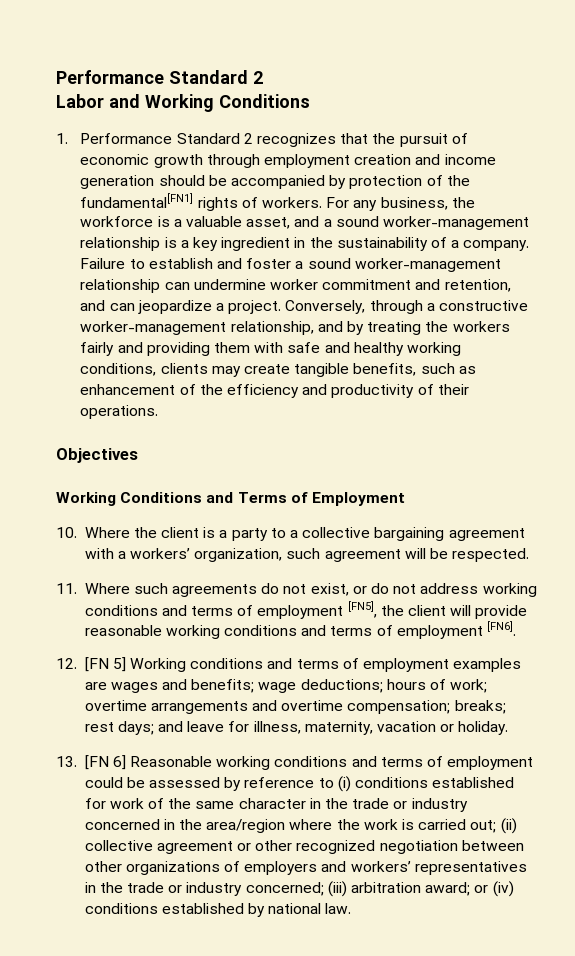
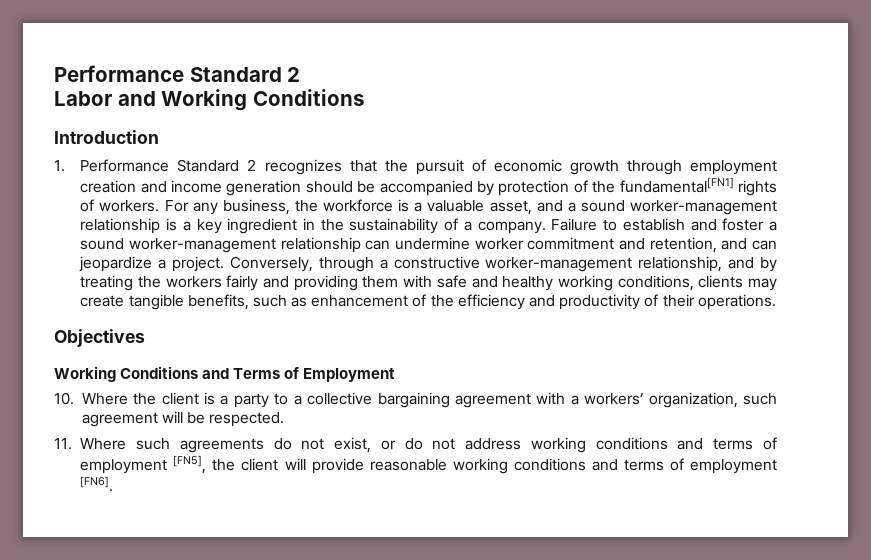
+ Introduction
- 12. [FN 5] Working conditions and terms of employment examples are wages and benefits; wage deductions; hours of work; overtime arrangements and overtime compensation; breaks; rest days; and leave for illness, maternity, vacation or holiday.
- 13. [FN 6] Reasonable working conditions and terms of employment could be assessed by reference to (i) conditions established for work of the same character in the trade or industry concerned in the area/region where the work is carried out; (ii) collective agreement or other recognized negotiation between other organizations of employers and workers’ representatives in the trade or industry concerned; (iii) arbitration award; or (iv) conditions established by national law.

